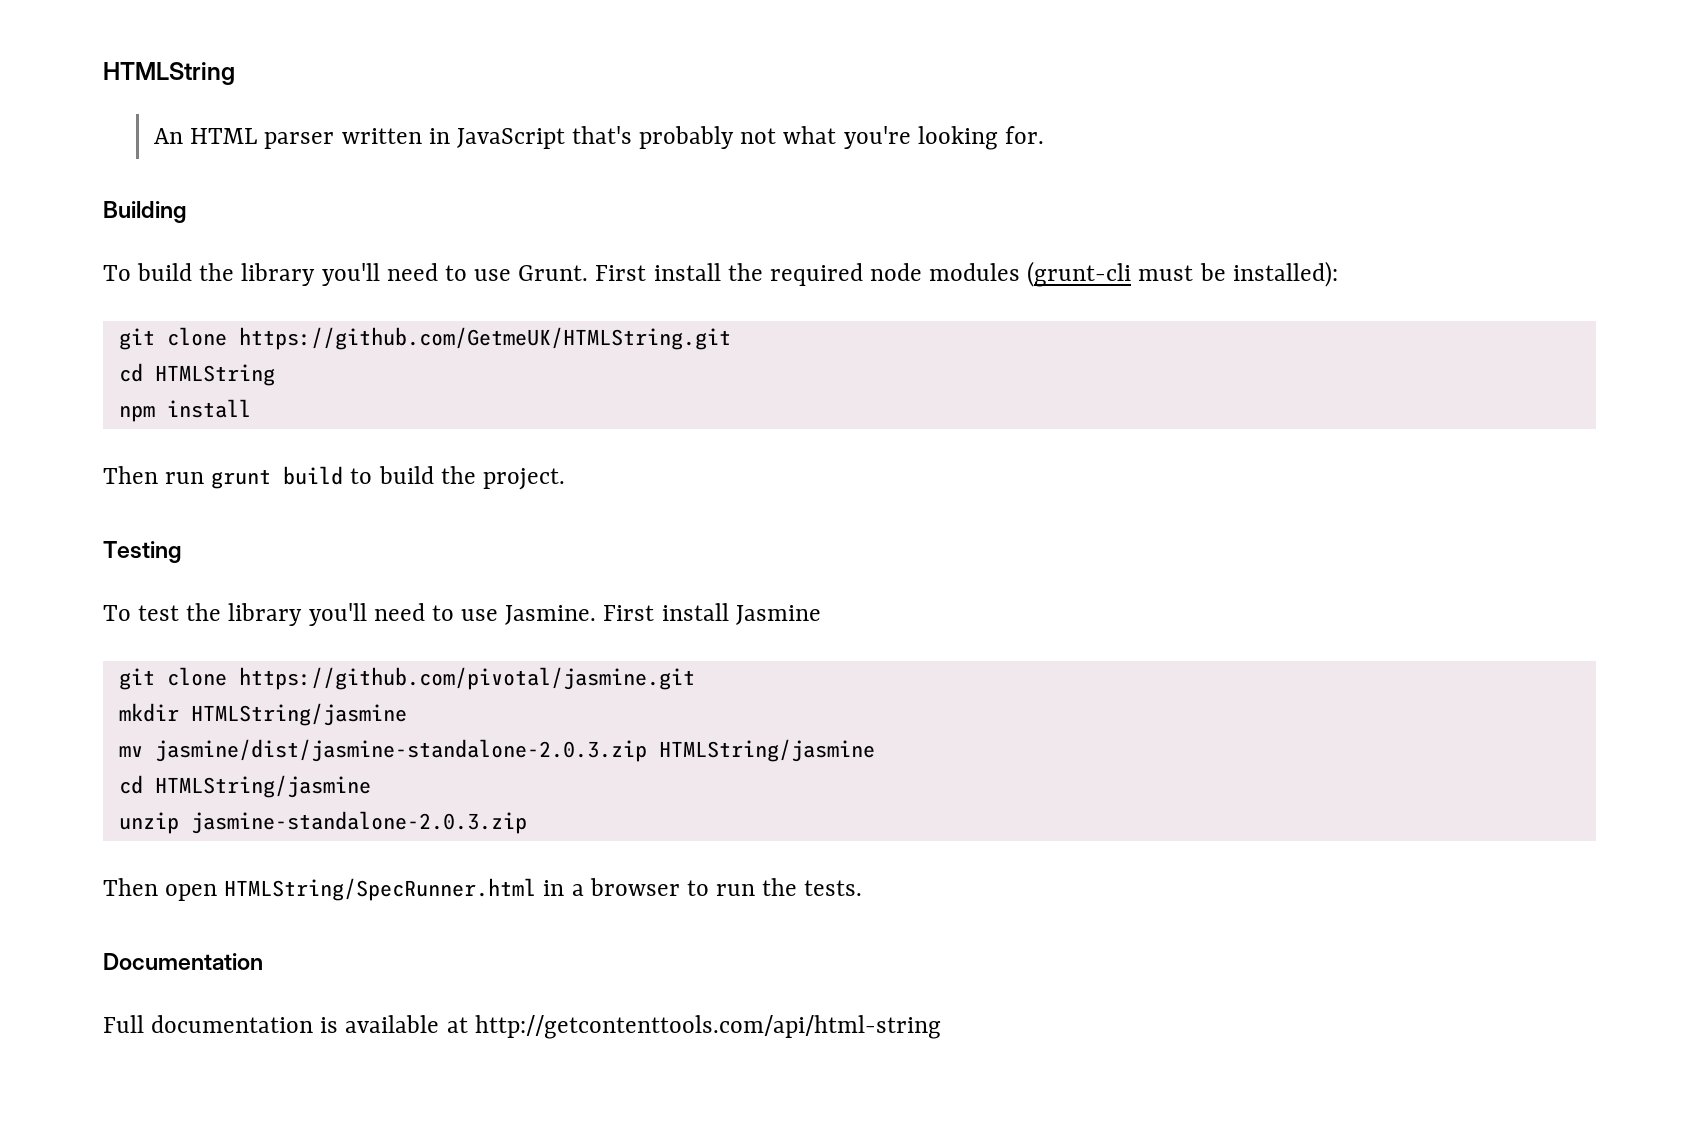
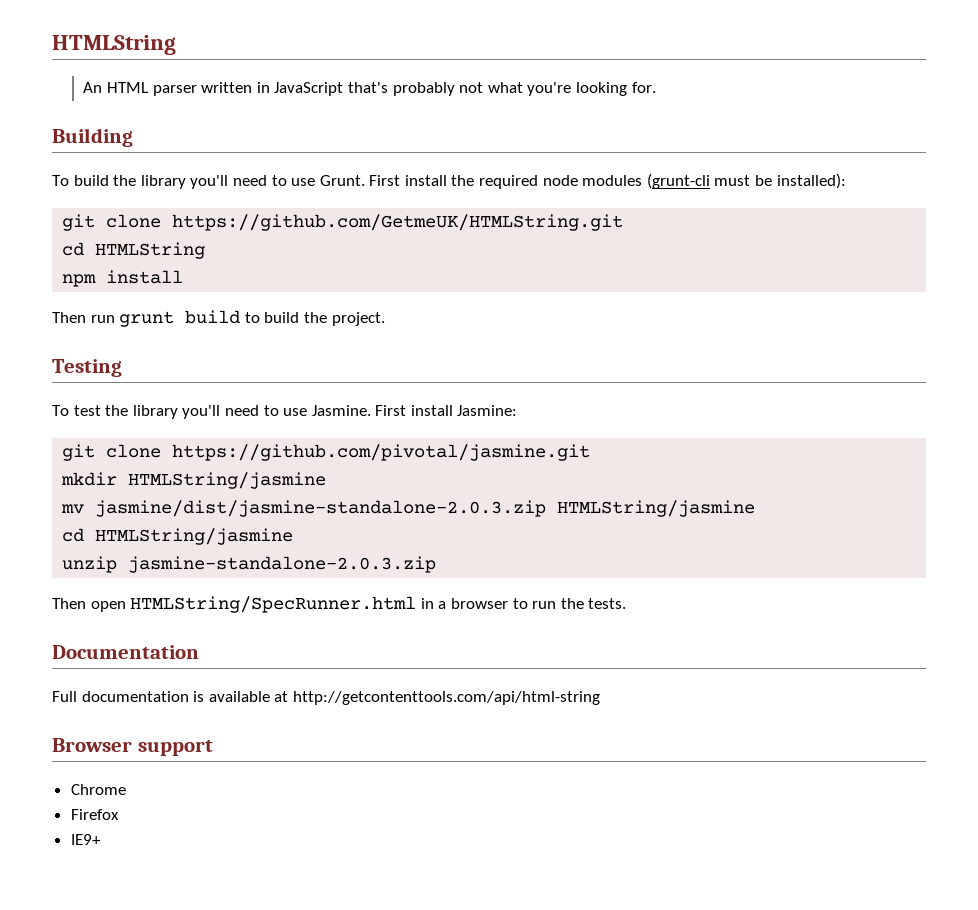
- First install Jasmine
+ First install Jasmine:
+ Browser support
+ Chrome
+ Firefox
+ IE9+

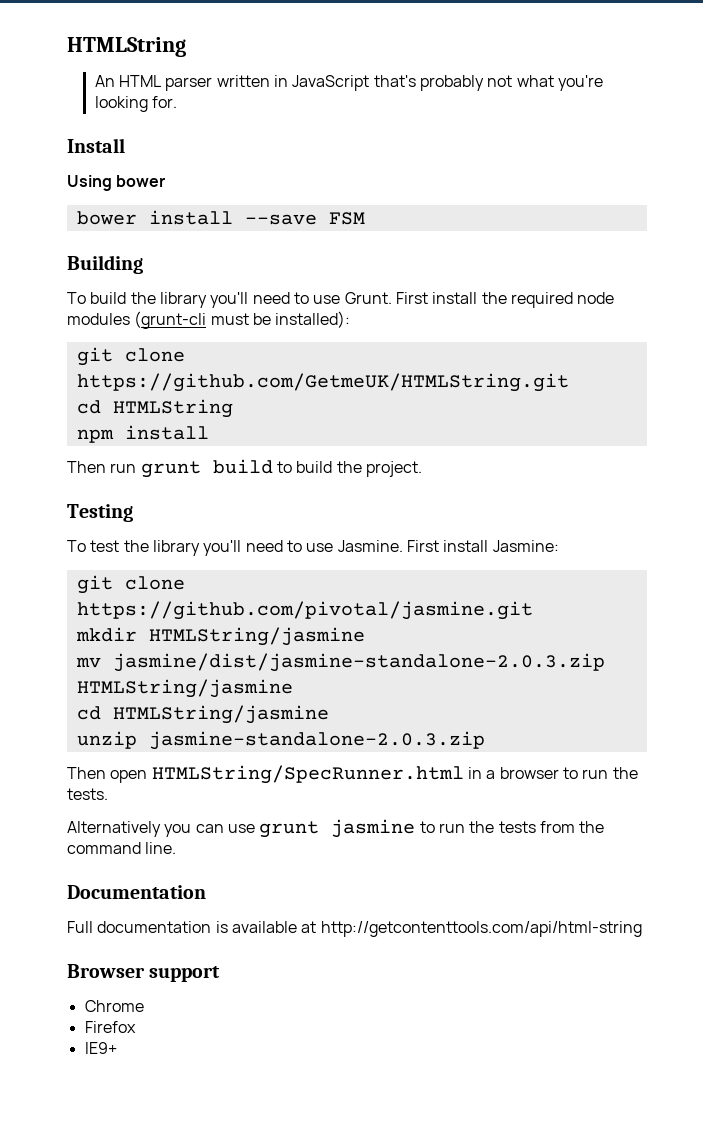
+ Install
+ Using bower
+ bower install --save FSM
+ Alternatively you can use grunt jasmine to run the tests from the command line.

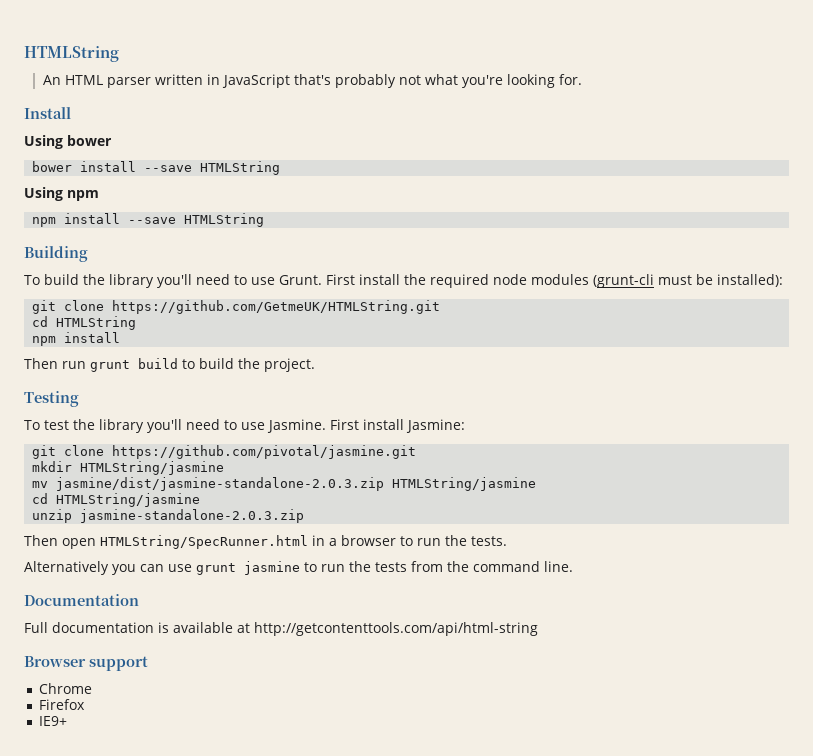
- bower install --save FSM
+ bower install --save HTMLString
+ Using npm
+ npm install --save HTMLString

